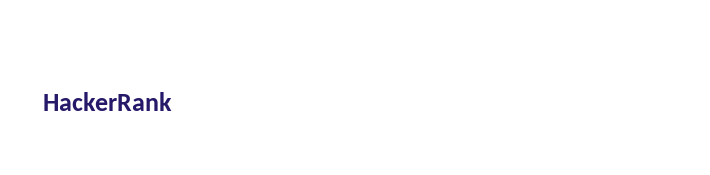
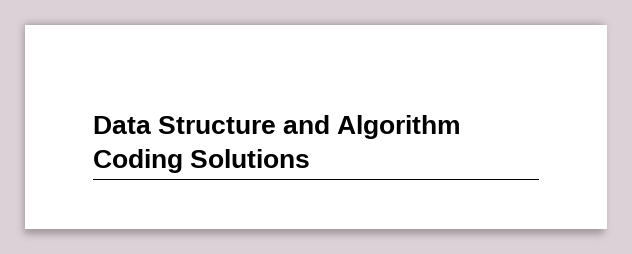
- HackerRank
+ Data Structure and Algorithm Coding Solutions

